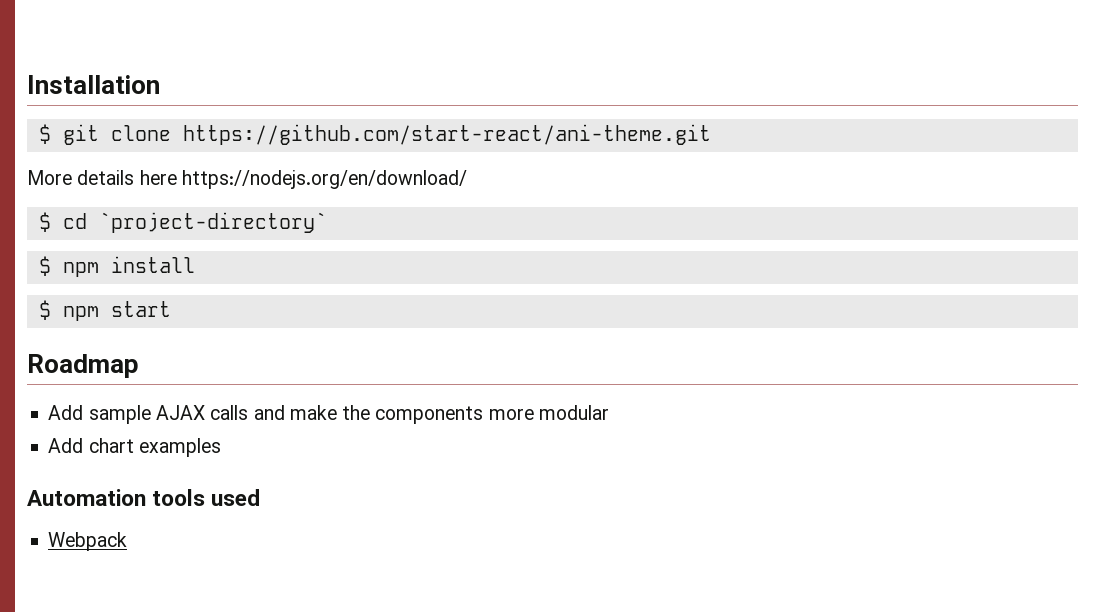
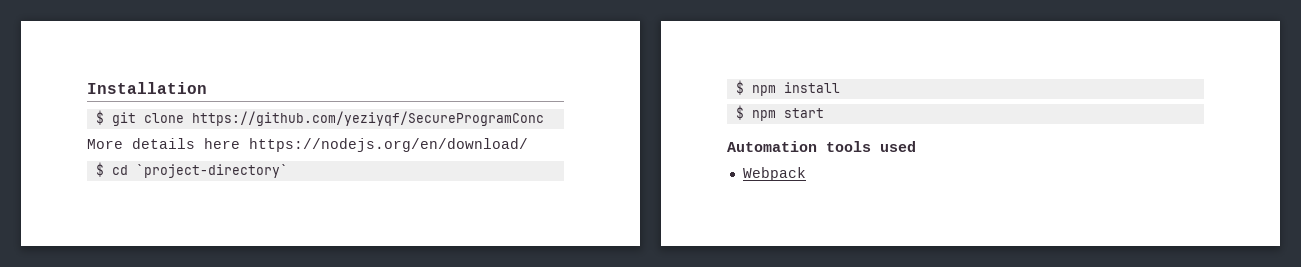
- $ git clone https://github.com/start-react/ani-theme.git
+ $ git clone https://github.com/yeziyqf/SecureProgramConc
- Roadmap
- Add sample AJAX calls and make the components more modular
- Add chart examples

